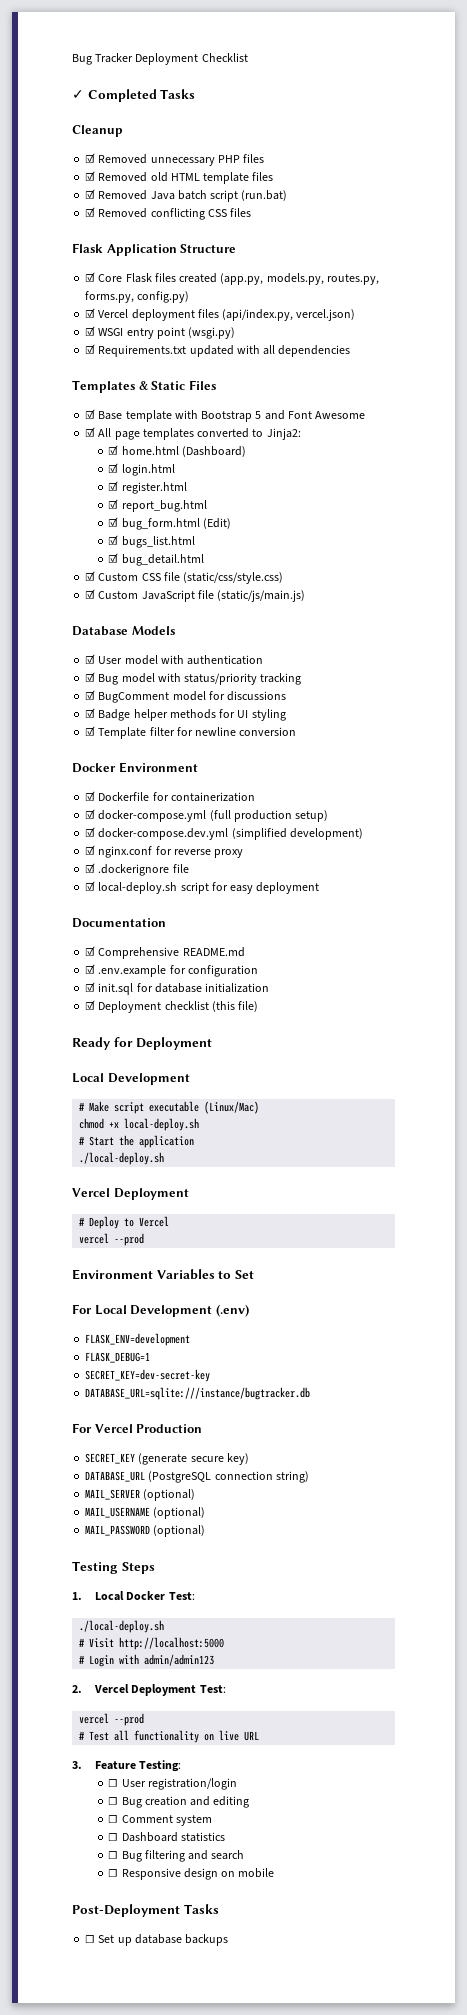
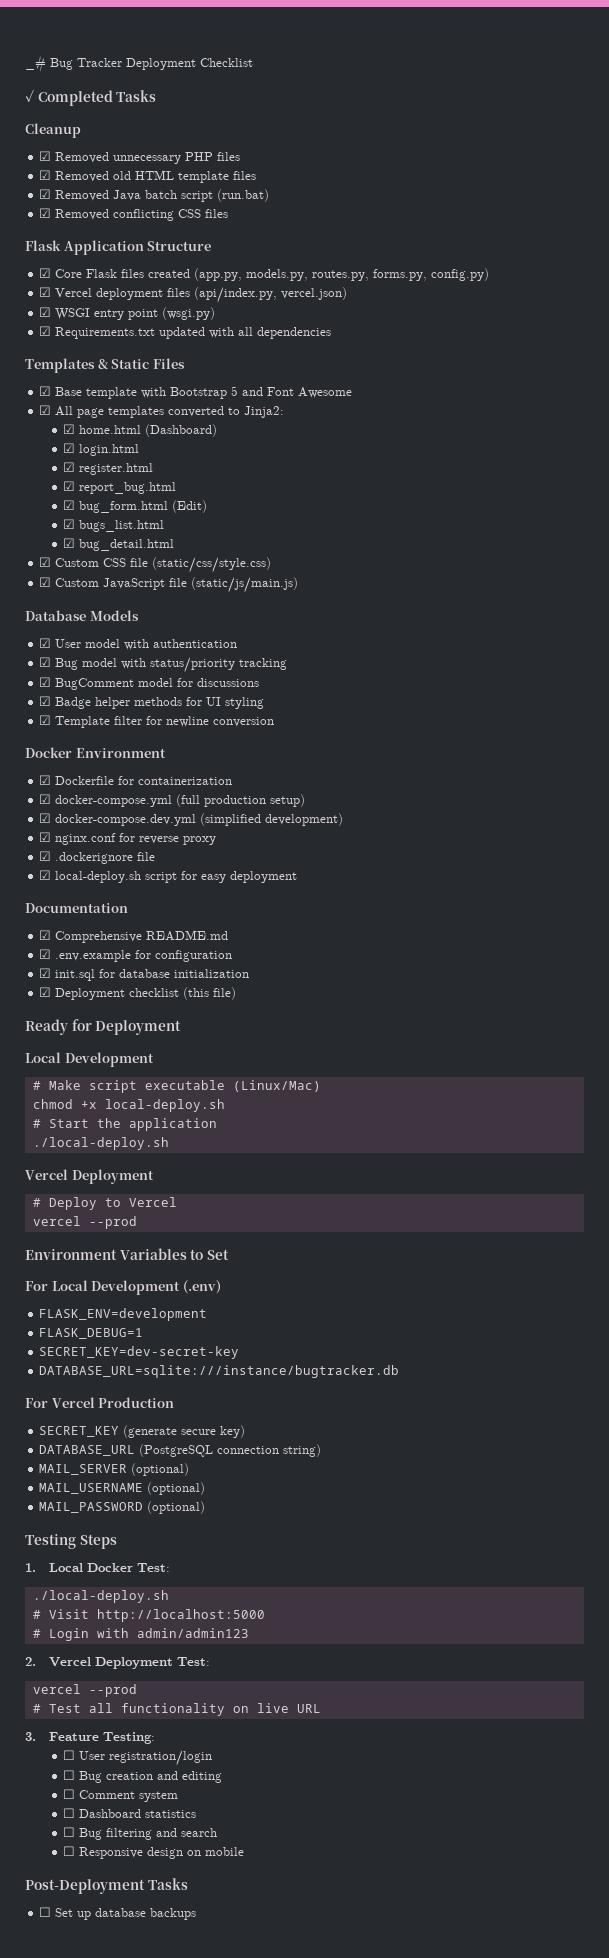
- Bug Tracker Deployment Checklist
+ _# Bug Tracker Deployment Checklist

